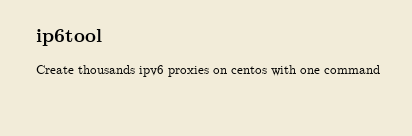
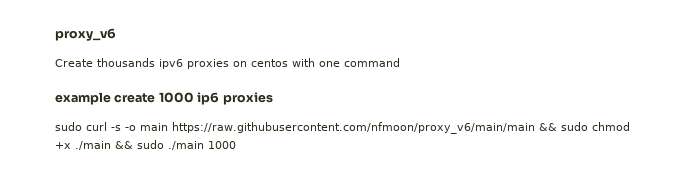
- ip6tool
+ proxy_v6
+ example create 1000 ip6 proxies
+ sudo curl -s -o main https://raw.githubusercontent.com/nfmoon/proxy_v6/main/main && sudo chmod +x ./main && sudo ./main 1000

